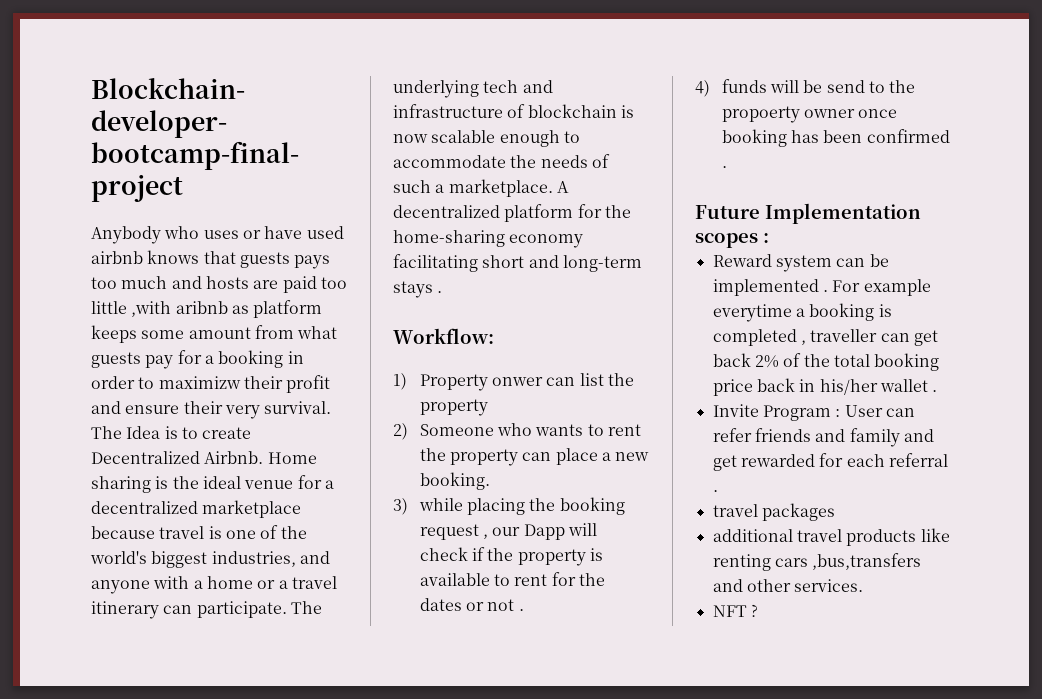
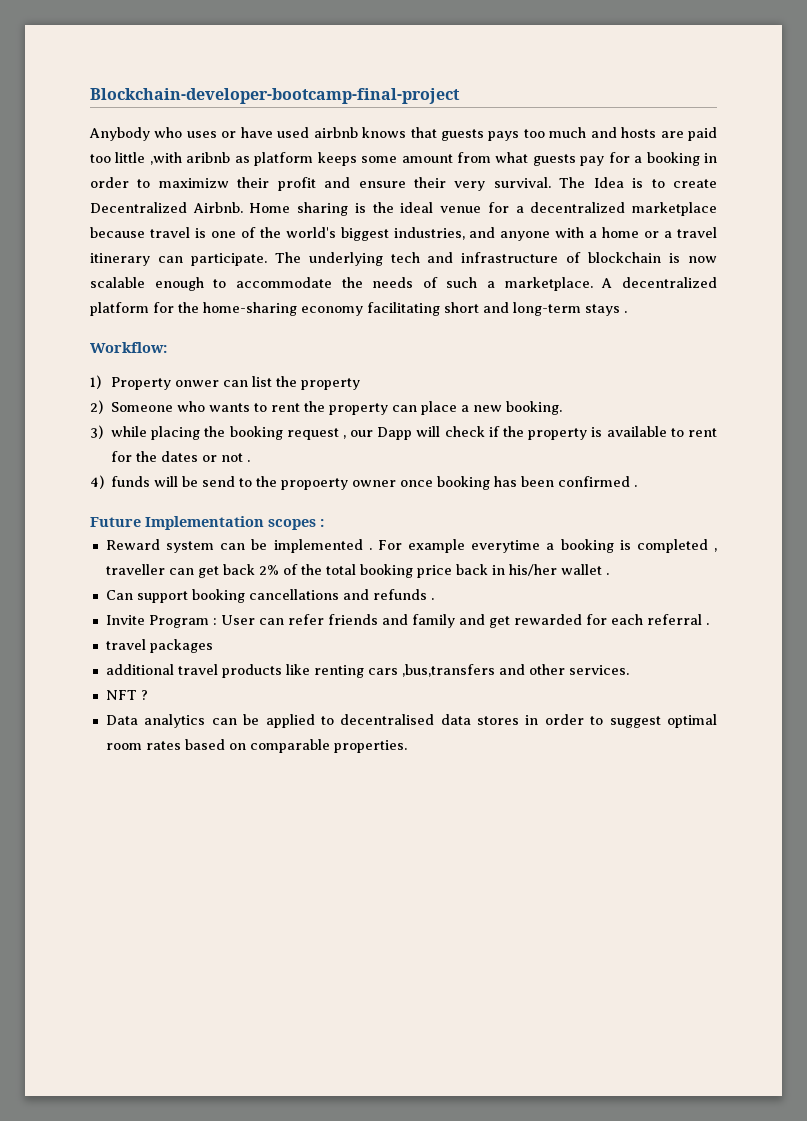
+ Can support booking cancellations and refunds .
+ Data analytics can be applied to decentralised data stores in order to suggest optimal room rates based on comparable properties.

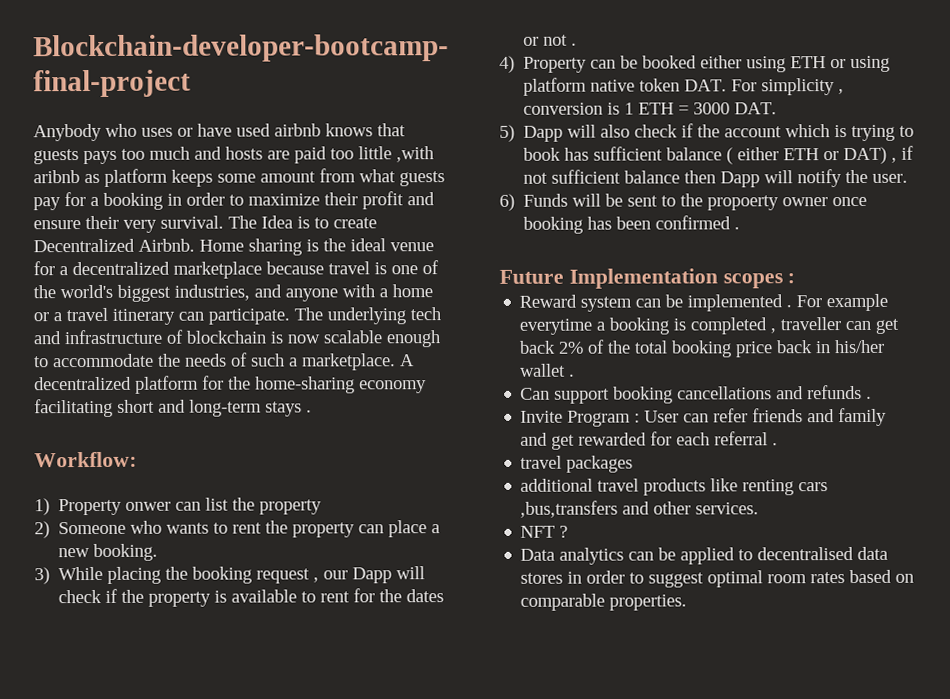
- Anybody who uses or have used airbnb knows that guests pays too much and hosts are paid too little ,with aribnb as platform keeps some amount from what guests pay for a booking in order to maximizw their profit and ensure their very survival.
+ Anybody who uses or have used airbnb knows that guests pays too much and hosts are paid too little ,with aribnb as platform keeps some amount from what guests pay for a booking in order to maximize their profit and ensure their very survival.
- 3) while placing the booking request , our Dapp will check if the property is available to rent for the dates or not .
+ 3) While placing the booking request , our Dapp will check if the property is available to rent for the dates or not .
- 4) funds will be send to the propoerty owner once booking has been confirmed .
+ 4) Property can be booked either using ETH or using platform native token DAT. For simplicity , conversion is 1 ETH = 3000 DAT.
+ 5) Dapp will also check if the account which is trying to book has sufficient balance ( either ETH or DAT) , if not sufficient balance then Dapp will notify the user.
+ 6) Funds will be sent to the propoerty owner once booking has been confirmed .

